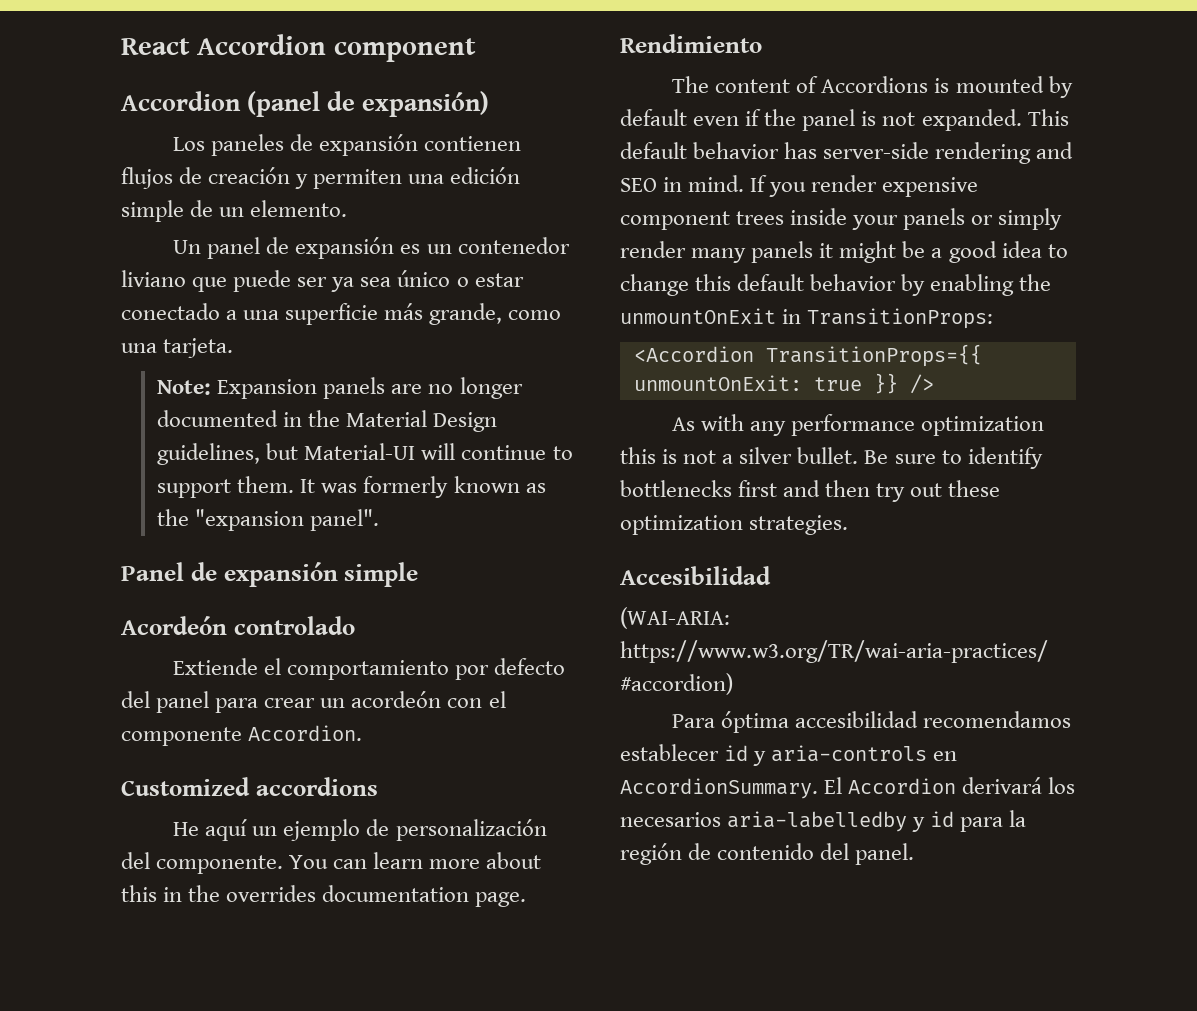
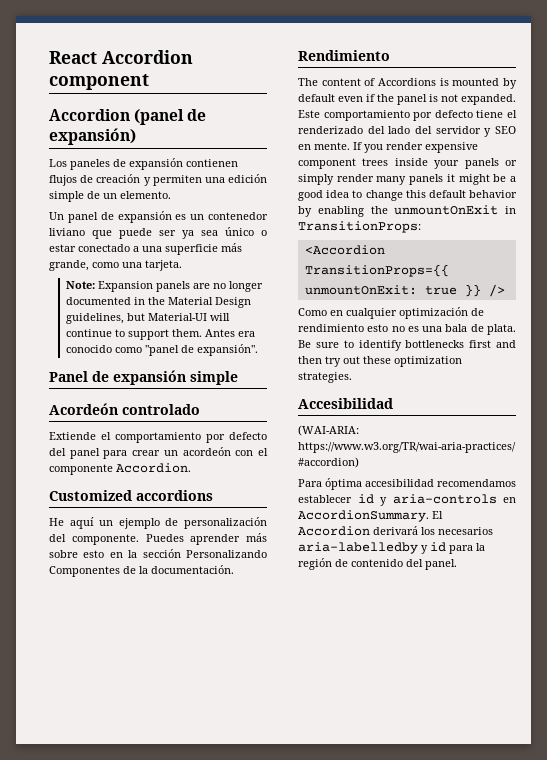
- It was formerly known as the "expansion panel".
+ Antes era conocido como "panel de expansión".
- You can learn more about this in the overrides documentation page.
+ Puedes aprender más sobre esto en la sección Personalizando Componentes de la documentación.
- This default behavior has server-side rendering and SEO in mind.
+ Este comportamiento por defecto tiene el renderizado del lado del servidor y SEO en mente.
- As with any performance optimization this is not a silver bullet.
+ Como en cualquier optimización de rendimiento esto no es una bala de plata.

